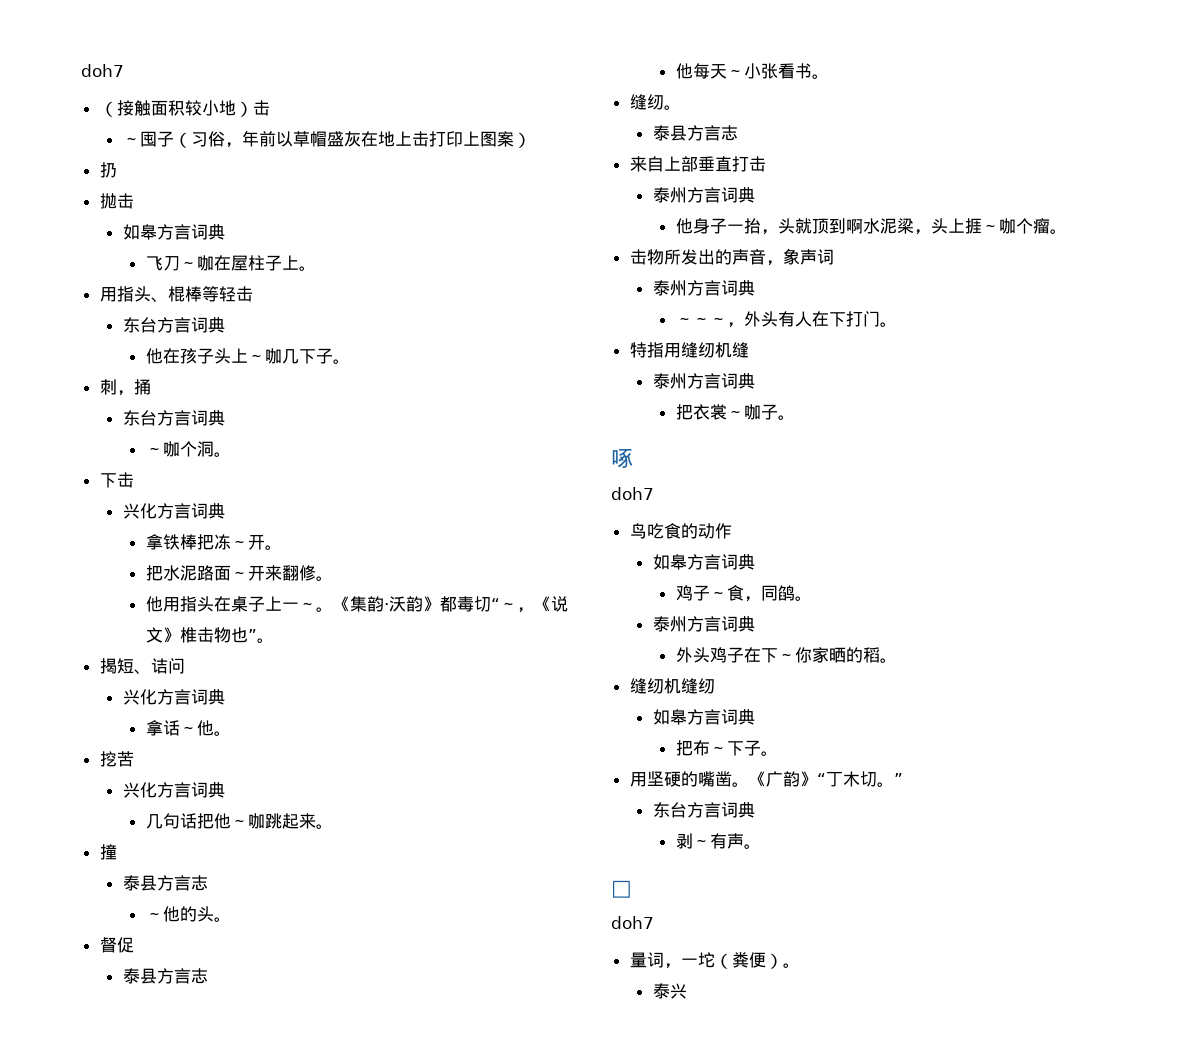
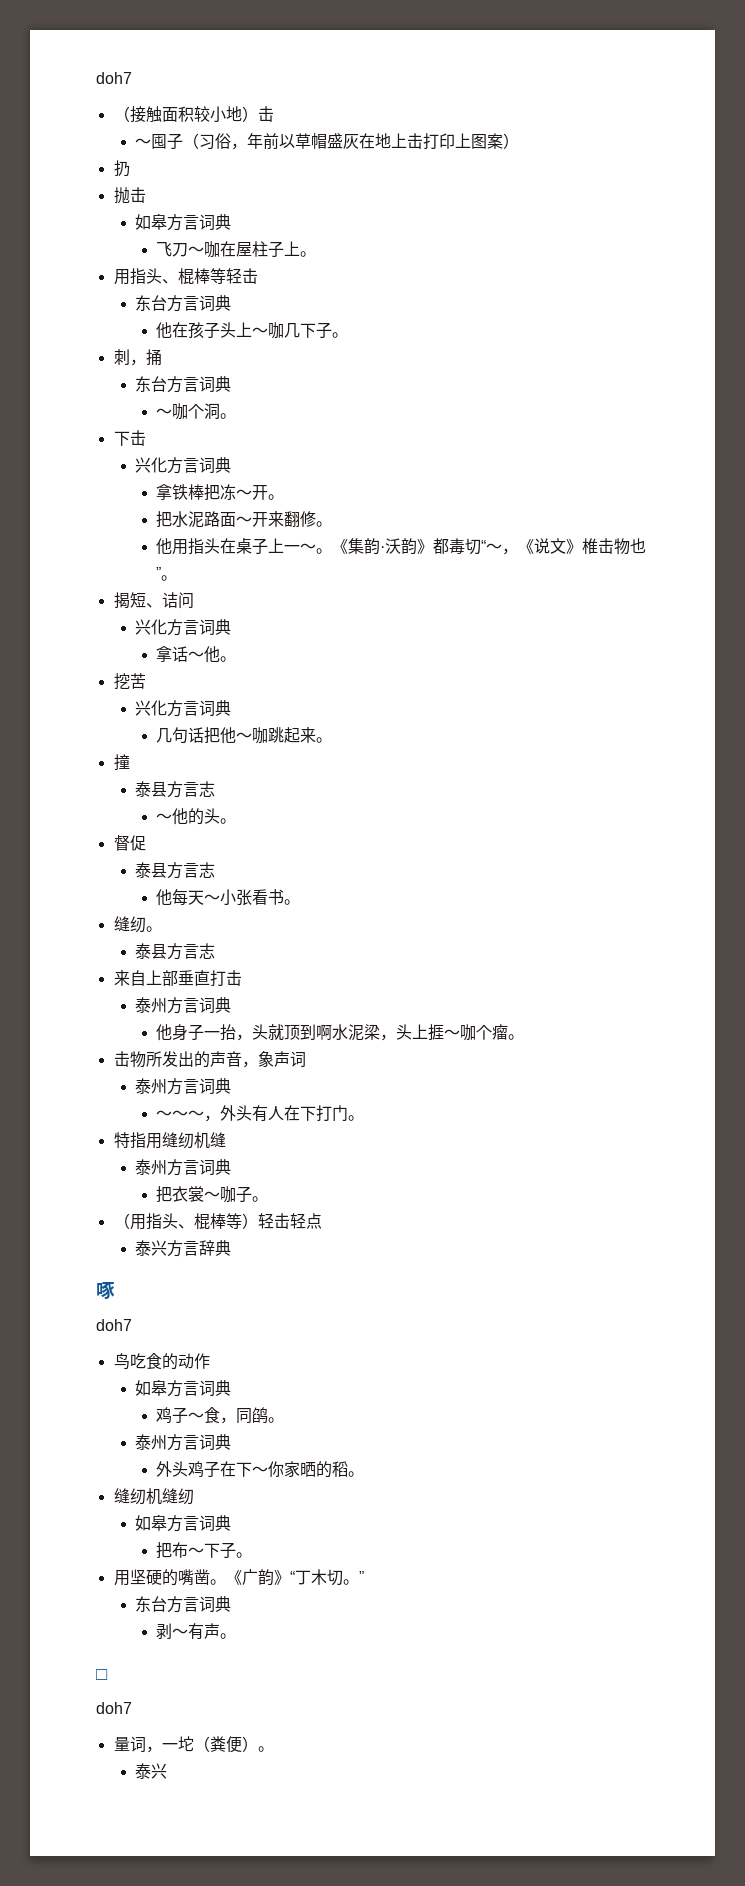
+ （用指头、棍棒等）轻击轻点
+ 泰兴方言辞典

